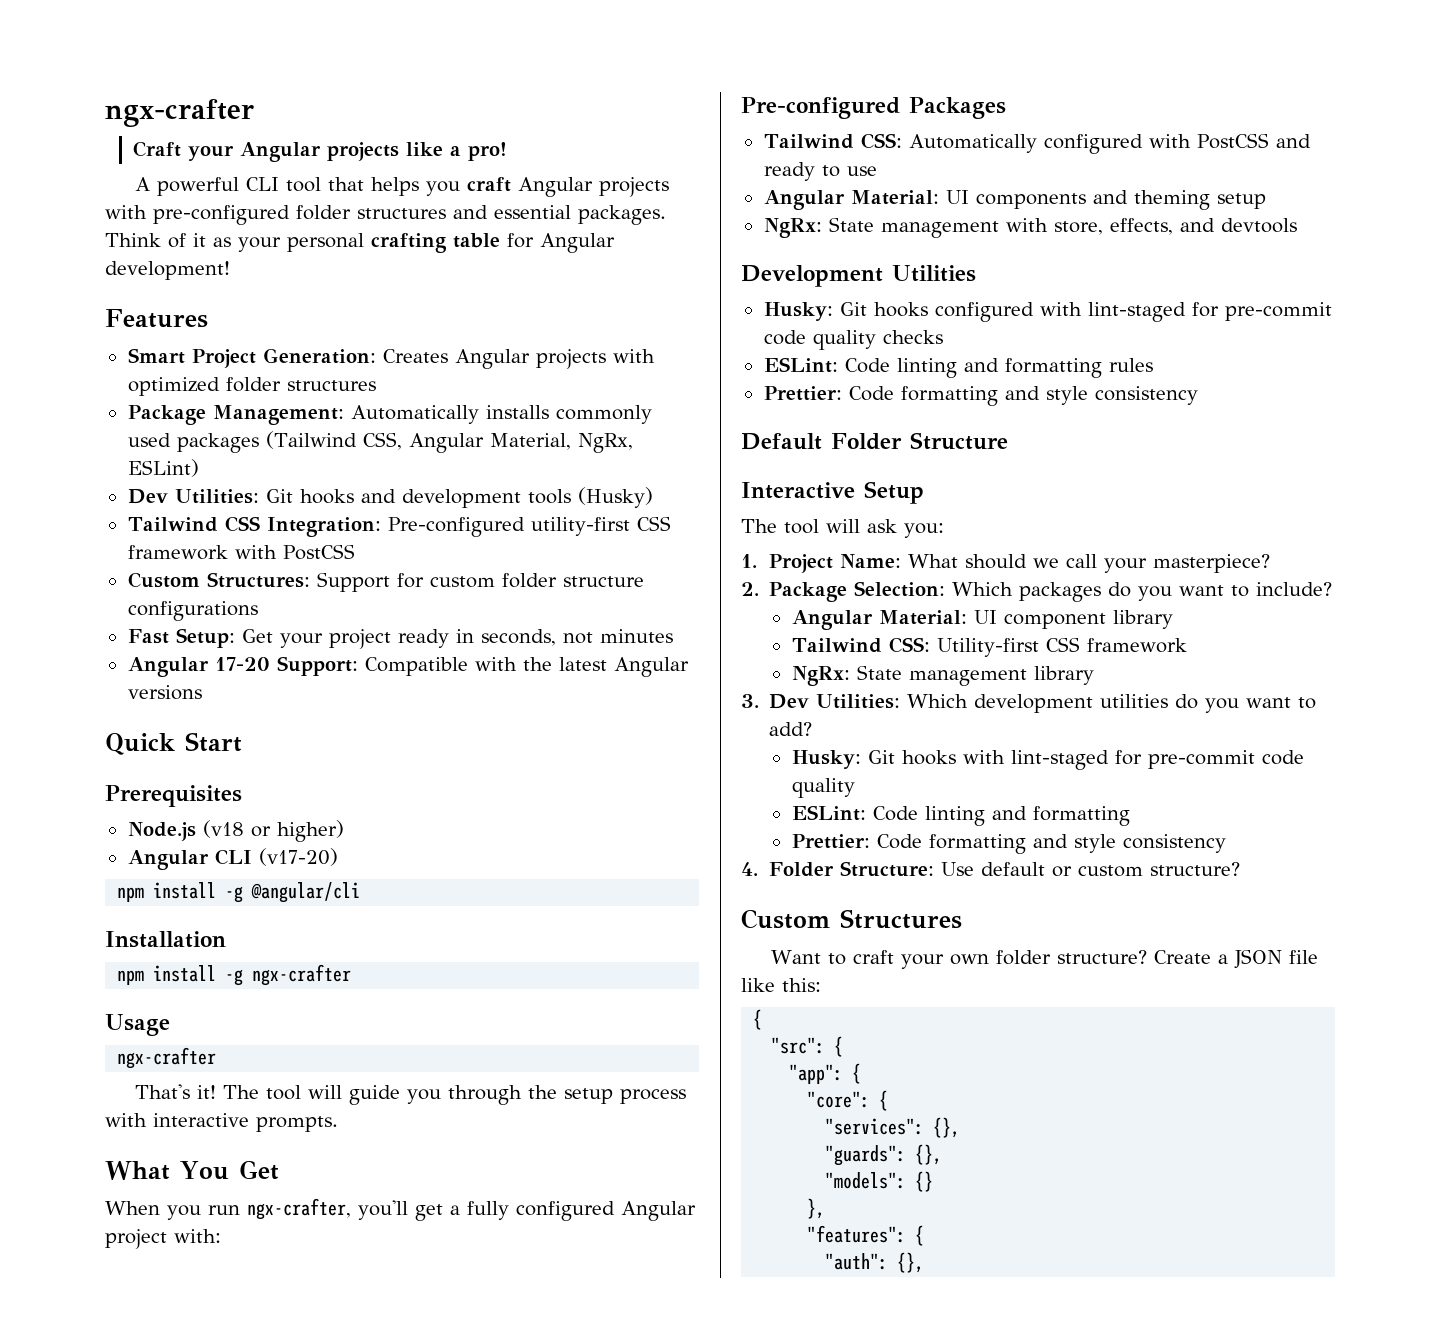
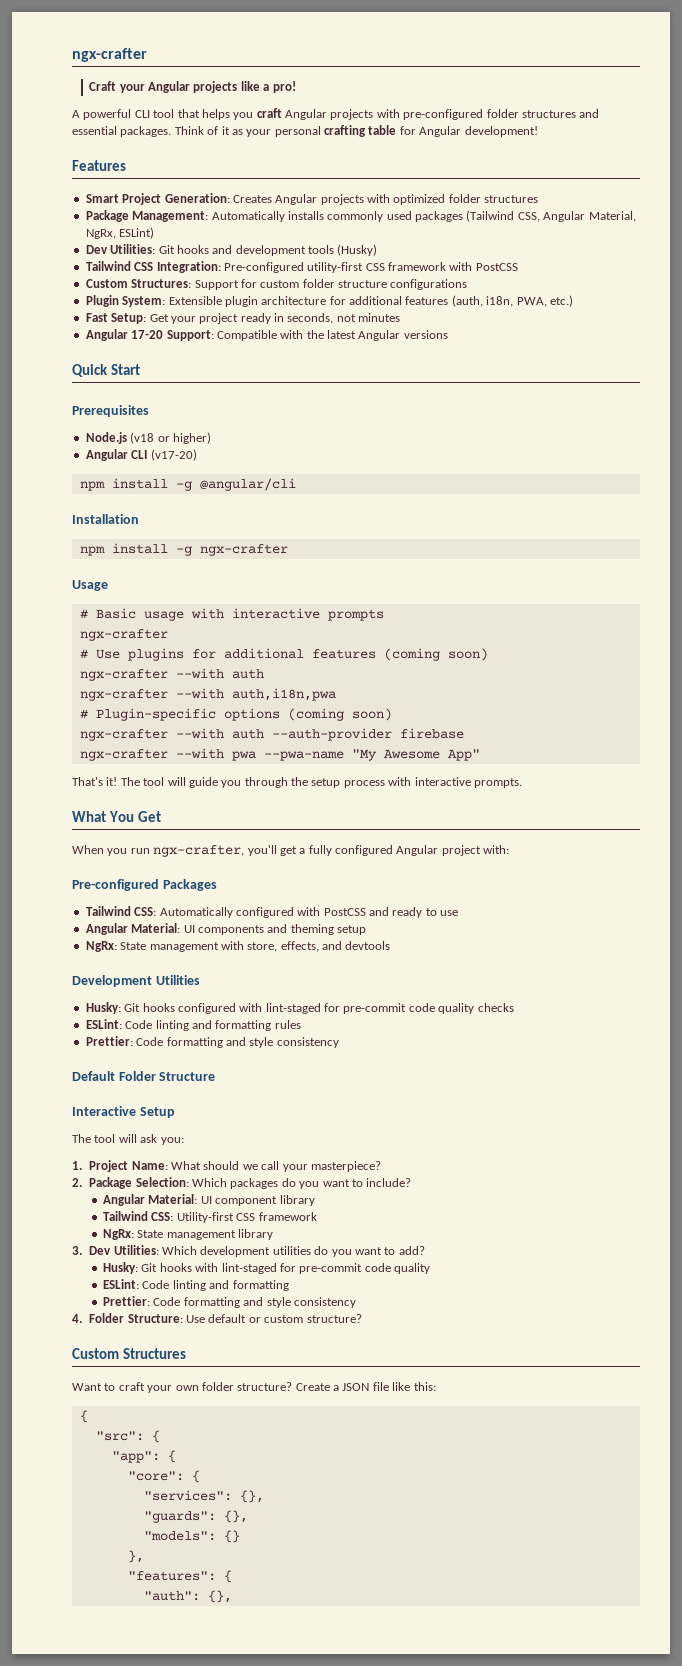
+ Plugin System: Extensible plugin architecture for additional features (auth, i18n, PWA, etc.)
  Usage
+ # Basic usage with interactive prompts
  ngx-crafter
+ # Use plugins for additional features (coming soon)
+ ngx-crafter --with auth
+ ngx-crafter --with auth,i18n,pwa
+ # Plugin-specific options (coming soon)
+ ngx-crafter --with auth --auth-provider firebase
+ ngx-crafter --with pwa --pwa-name "My Awesome App"

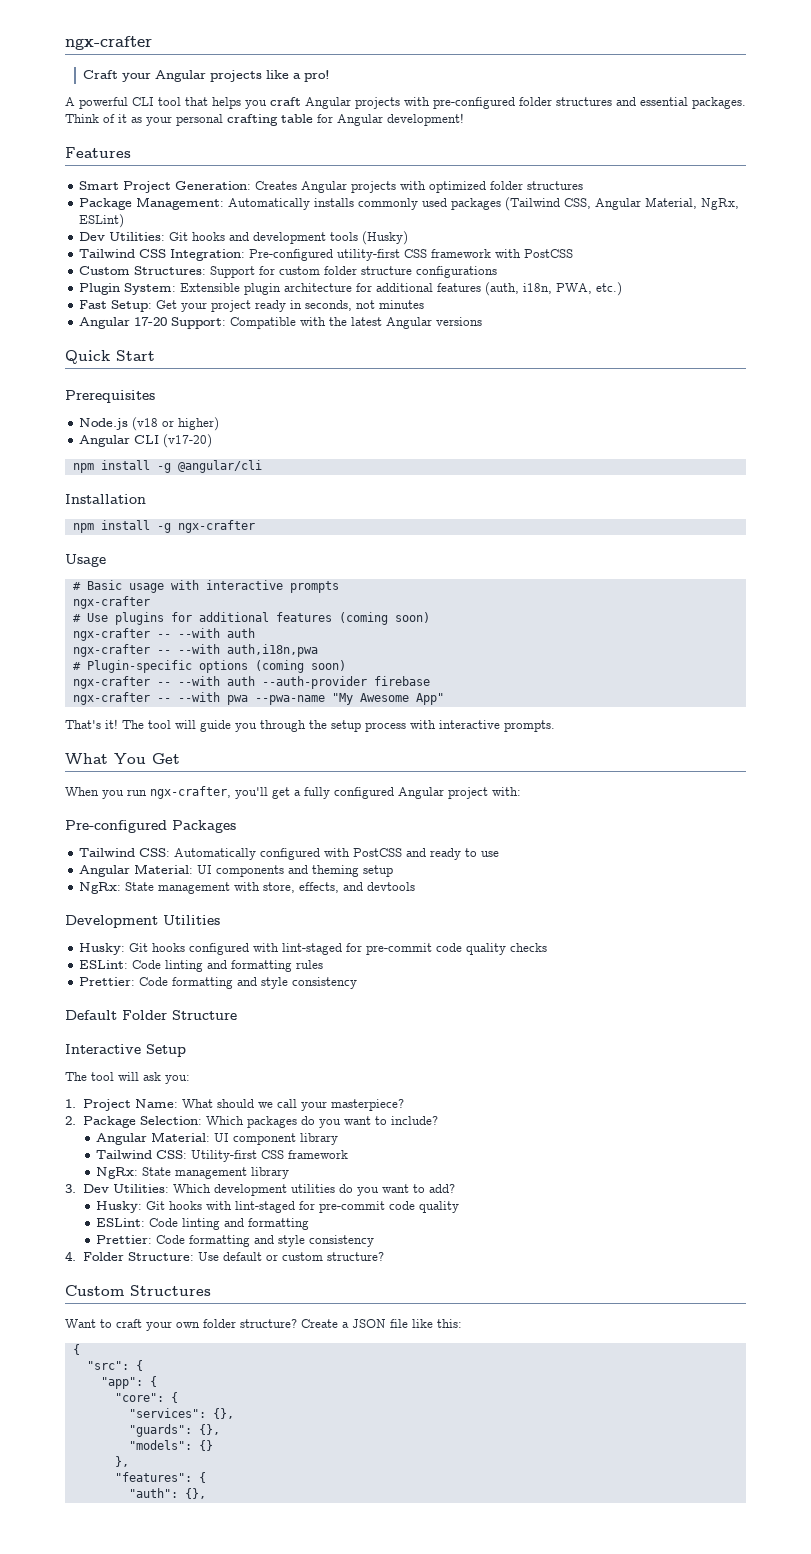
  # Use plugins for additional features (coming soon)
- ngx-crafter --with auth
+ ngx-crafter -- --with auth
- ngx-crafter --with auth,i18n,pwa
+ ngx-crafter -- --with auth,i18n,pwa
- ngx-crafter --with auth --auth-provider firebase
+ ngx-crafter -- --with auth --auth-provider firebase
- ngx-crafter --with pwa --pwa-name "My Awesome App"
+ ngx-crafter -- --with pwa --pwa-name "My Awesome App"

